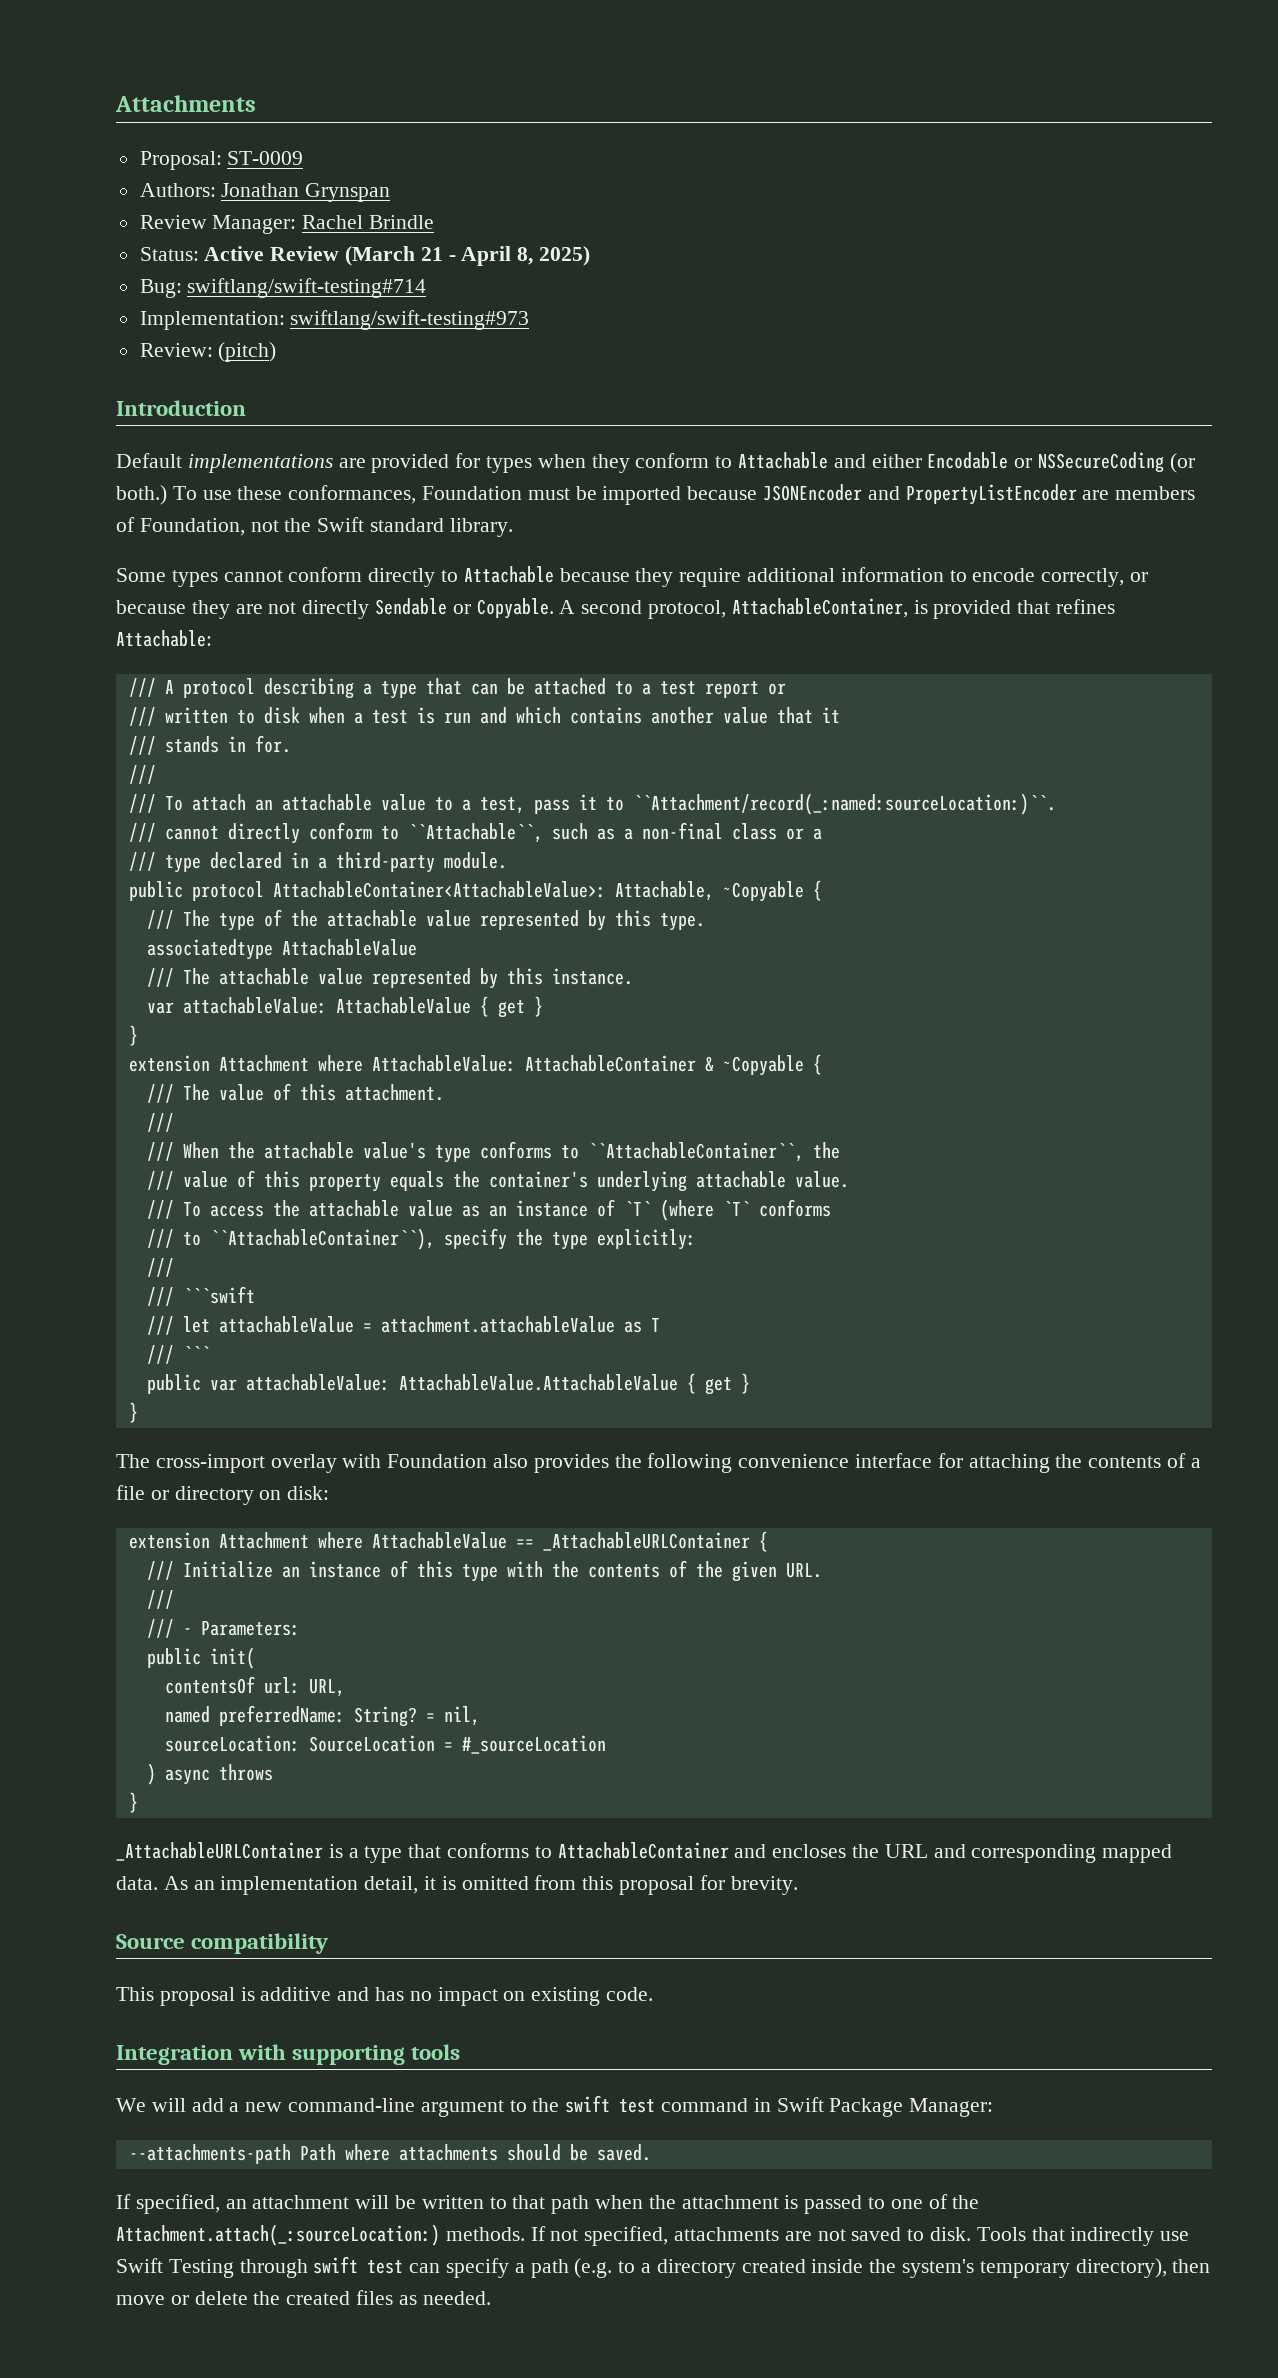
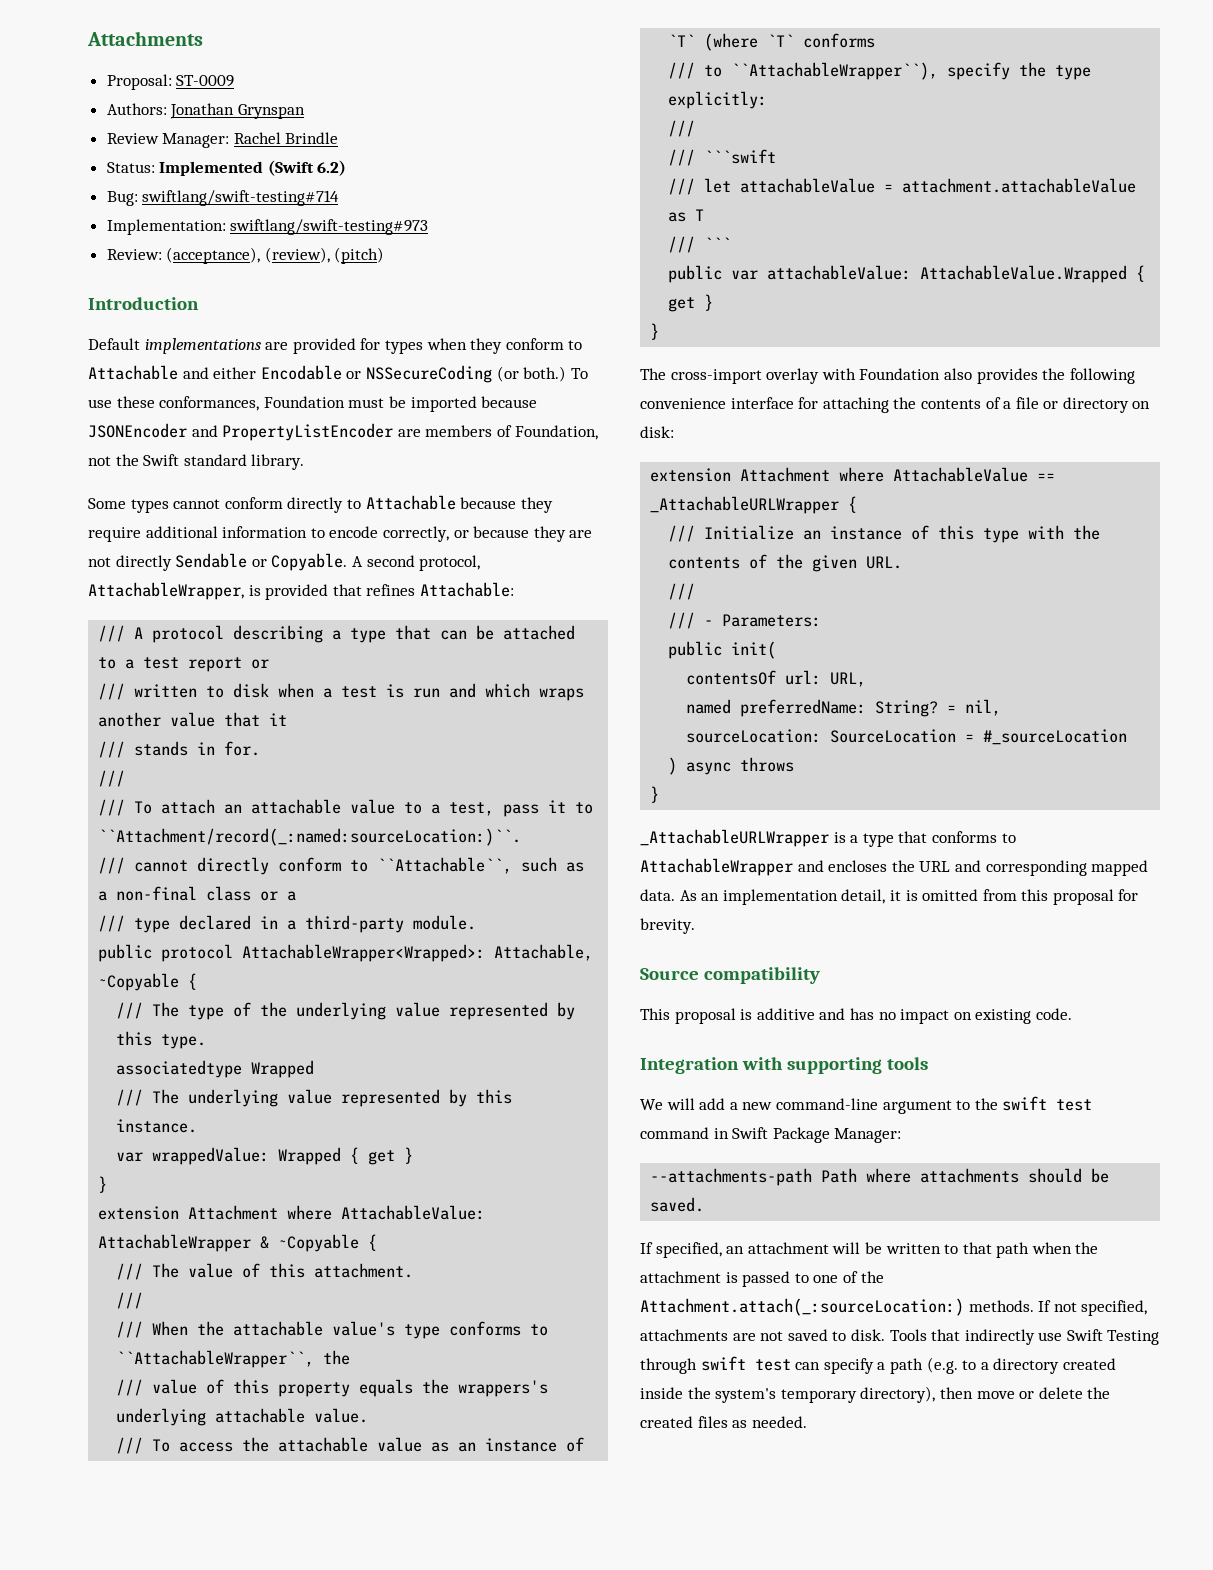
- Status: Active Review (March 21 - April 8, 2025)
+ Status: Implemented (Swift 6.2)
- Review: (pitch)
+ Review: (acceptance), (review), (pitch)
- A second protocol, AttachableContainer, is provided that refines Attachable:
+ A second protocol, AttachableWrapper, is provided that refines Attachable:
- /// written to disk when a test is run and which contains another value that it
+ /// written to disk when a test is run and which wraps another value that it
- public protocol AttachableContainer<AttachableValue>: Attachable, ~Copyable {
+ public protocol AttachableWrapper<Wrapped>: Attachable, ~Copyable {
- /// The type of the attachable value represented by this type.
+ /// The type of the underlying value represented by this type.
- associatedtype AttachableValue
- /// The attachable value represented by this instance.
+ associatedtype Wrapped
+ /// The underlying value represented by this instance.
- var attachableValue: AttachableValue { get }
+ var wrappedValue: Wrapped { get }
- extension Attachment where AttachableValue: AttachableContainer & ~Copyable {
+ extension Attachment where AttachableValue: AttachableWrapper & ~Copyable {
- /// When the attachable value's type conforms to ``AttachableContainer``, the
+ /// When the attachable value's type conforms to ``AttachableWrapper``, the
- /// value of this property equals the container's underlying attachable value.
+ /// value of this property equals the wrappers's underlying attachable value.
- /// to ``AttachableContainer``), specify the type explicitly:
+ /// to ``AttachableWrapper``), specify the type explicitly:
- public var attachableValue: AttachableValue.AttachableValue { get }
+ public var attachableValue: AttachableValue.Wrapped { get }
- extension Attachment where AttachableValue == _AttachableURLContainer {
+ extension Attachment where AttachableValue == _AttachableURLWrapper {
- _AttachableURLContainer is a type that conforms to AttachableContainer and encloses the URL and corresponding mapped data.
+ _AttachableURLWrapper is a type that conforms to AttachableWrapper and encloses the URL and corresponding mapped data.

